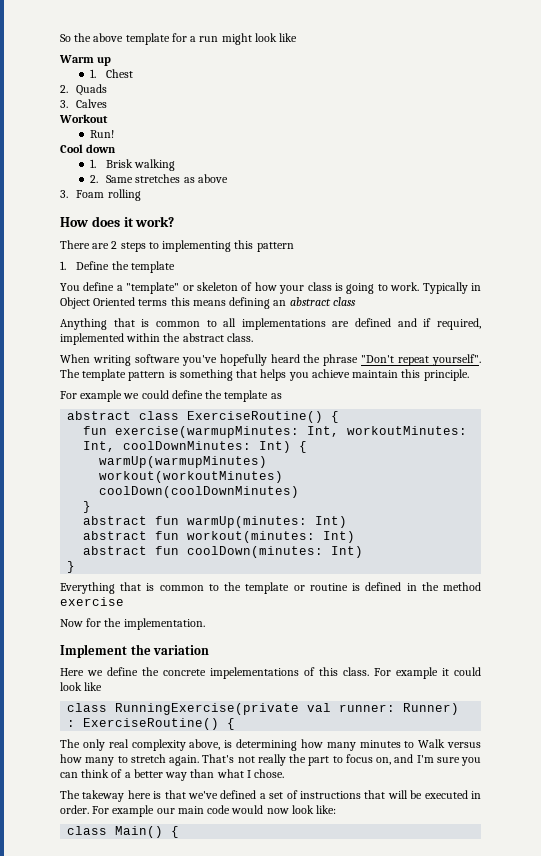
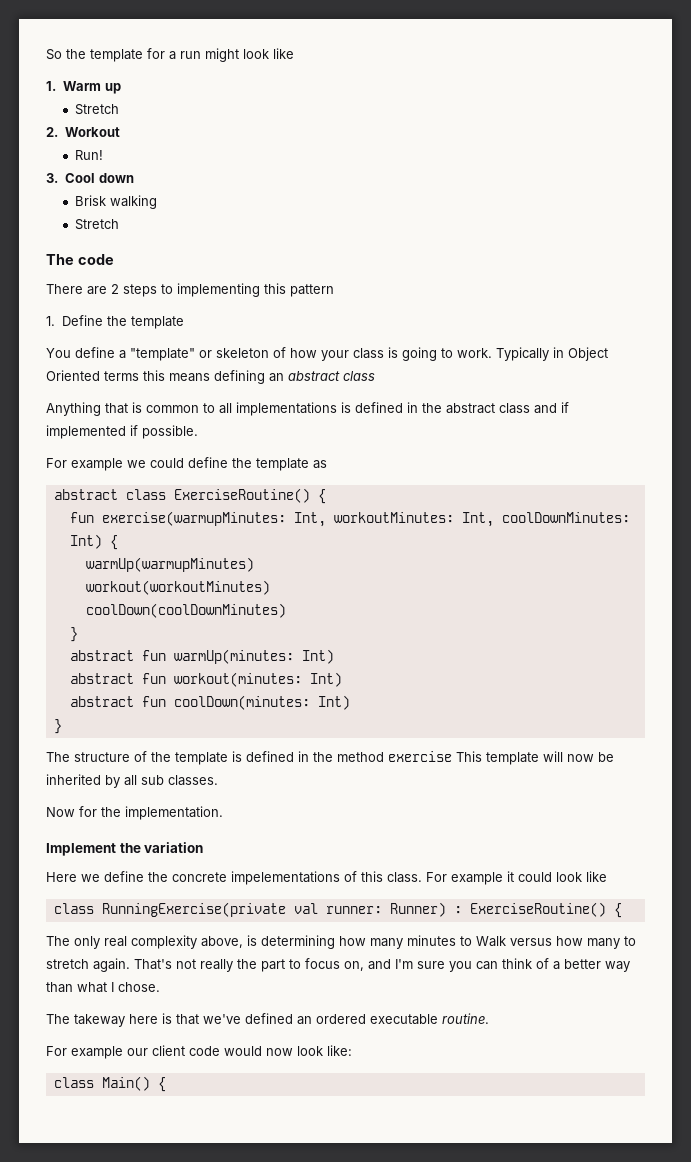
- So the above template for a run might look like
+ So the template for a run might look like
- Warm up
- 1. Chest
- 2. Quads
- 3. Calves
- Workout
+ 1. Warm up
+ Stretch
+ 2. Workout
- Cool down
+ 3. Cool down
- 1. Brisk walking
- 2. Same stretches as above
- 3. Foam rolling
- How does it work?
+ Brisk walking
+ Stretch
+ The code
- Anything that is common to all implementations are defined and if required, implemented within the abstract class.
- When writing software you've hopefully heard the phrase "Don't repeat yourself". The template pattern is something that helps you achieve maintain this principle.
+ Anything that is common to all implementations is defined in the abstract class and if implemented if possible.
- Everything that is common to the template or routine is defined in the method exercise
+ The structure of the template is defined in the method exercise This template will now be inherited by all sub classes.
- The takeway here is that we've defined a set of instructions that will be executed in order. For example our main code would now look like:
+ The takeway here is that we've defined an ordered executable routine.
+ For example our client code would now look like:

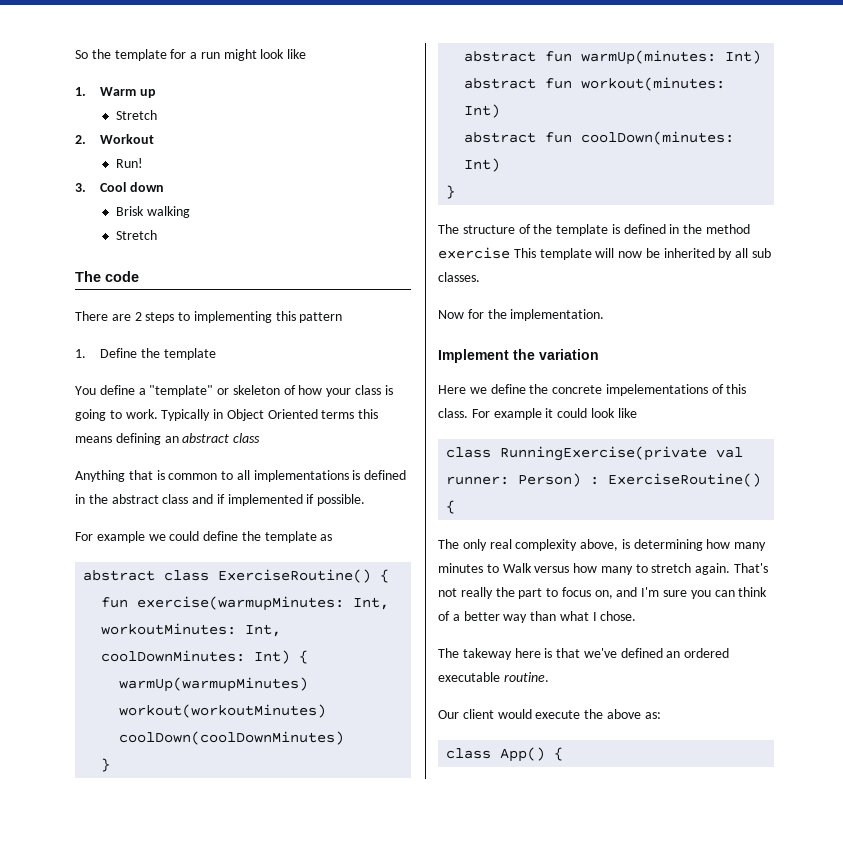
- class RunningExercise(private val runner: Runner) : ExerciseRoutine() {
+ class RunningExercise(private val runner: Person) : ExerciseRoutine() {
- For example our client code would now look like:
- class Main() {
+ Our client would execute the above as:
+ class App() {

